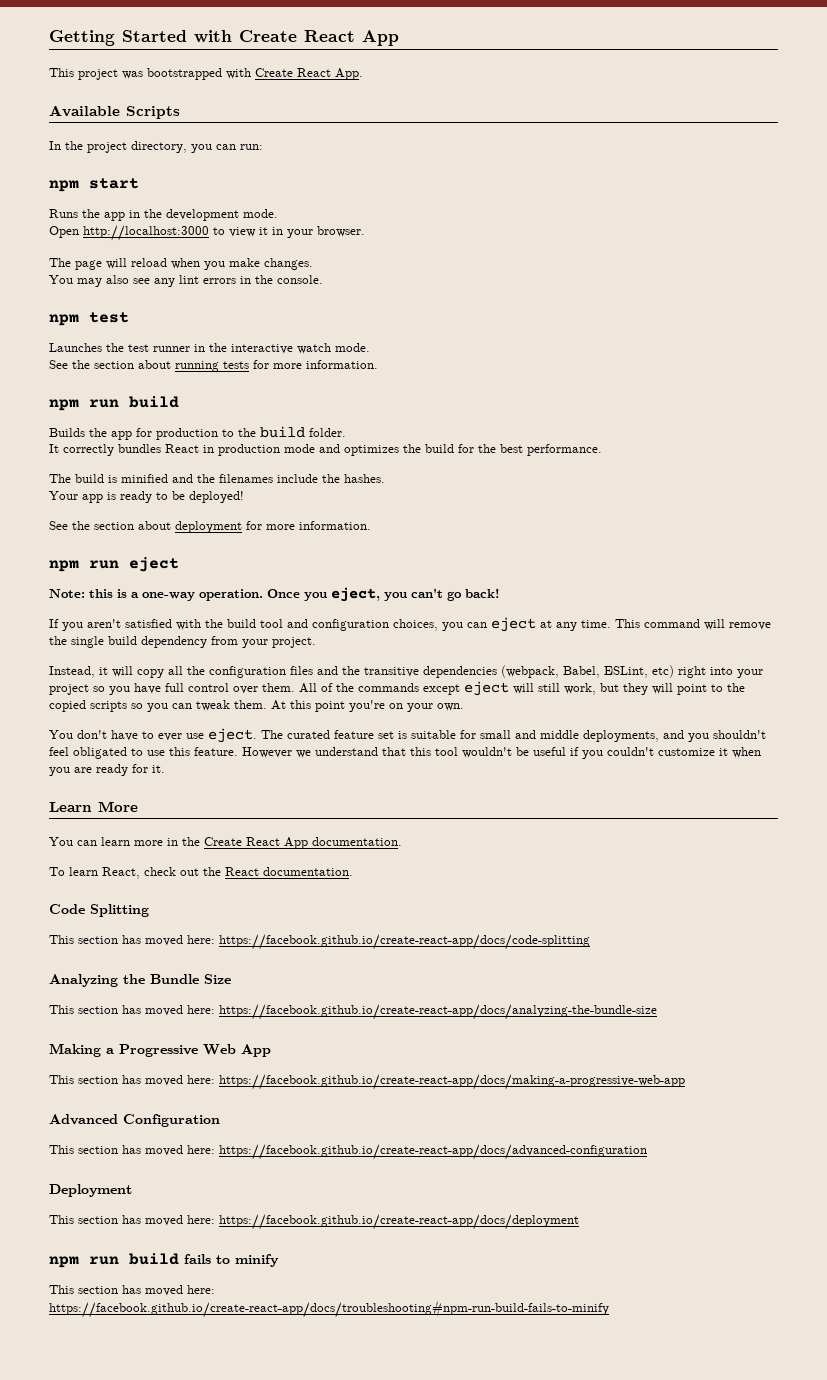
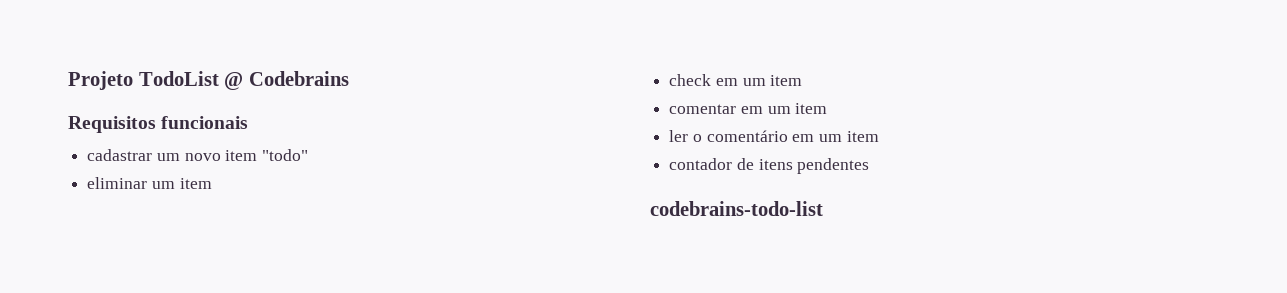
- Getting Started with Create React App
- This project was bootstrapped with Create React App.
- Available Scripts
- In the project directory, you can run:
- npm start
- Runs the app in the development mode.
- Open http://localhost:3000 to view it in your browser.
- The page will reload when you make changes.
- You may also see any lint errors in the console.
- npm test
- Launches the test runner in the interactive watch mode.
- See the section about running tests for more information.
- npm run build
- Builds the app for production to the build folder.
- It correctly bundles React in production mode and optimizes the build for the best performance.
- The build is minified and the filenames include the hashes.
- Your app is ready to be deployed!
- See the section about deployment for more information.
- npm run eject
- Note: this is a one-way operation. Once you eject, you can't go back!
- If you aren't satisfied with the build tool and configuration choices, you can eject at any time. This command will remove the single build dependency from your project.
- Instead, it will copy all the configuration files and the transitive dependencies (webpack, Babel, ESLint, etc) right into your project so you have full control over them. All of the commands except eject will still work, but they will point to the copied scripts so you can tweak them. At this point you're on your own.
- You don't have to ever use eject. The curated feature set is suitable for small and middle deployments, and you shouldn't feel obligated to use this feature. However we understand that this tool wouldn't be useful if you couldn't customize it when you are ready for it.
- Learn More
- You can learn more in the Create React App documentation.
- To learn React, check out the React documentation.
- Code Splitting
- This section has moved here: https://facebook.github.io/create-react-app/docs/code-splitting
- Analyzing the Bundle Size
- This section has moved here: https://facebook.github.io/create-react-app/docs/analyzing-the-bundle-size
- Making a Progressive Web App
- This section has moved here: https://facebook.github.io/create-react-app/docs/making-a-progressive-web-app
- Advanced Configuration
- This section has moved here: https://facebook.github.io/create-react-app/docs/advanced-configuration
- Deployment
- This section has moved here: https://facebook.github.io/create-react-app/docs/deployment
- npm run build fails to minify
- This section has moved here: https://facebook.github.io/create-react-app/docs/troubleshooting#npm-run-build-fails-to-minify
+ Projeto TodoList @ Codebrains
+ Requisitos funcionais
+ cadastrar um novo item "todo"
+ eliminar um item
+ check em um item
+ comentar em um item
+ ler o comentário em um item
+ contador de itens pendentes
+ codebrains-todo-list

